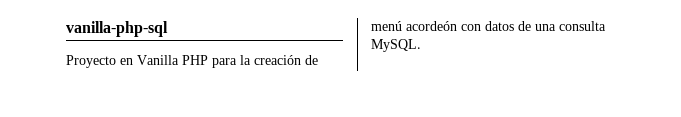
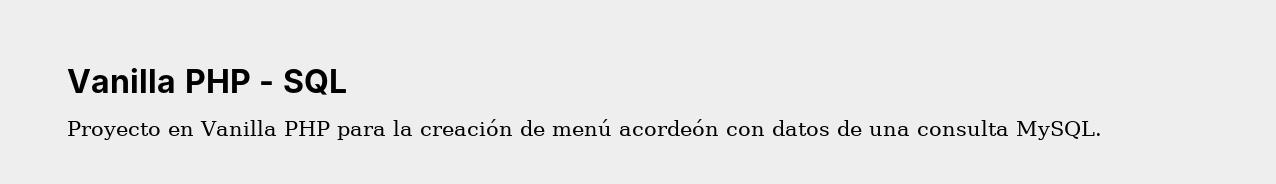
- vanilla-php-sql
+ Vanilla PHP - SQL

